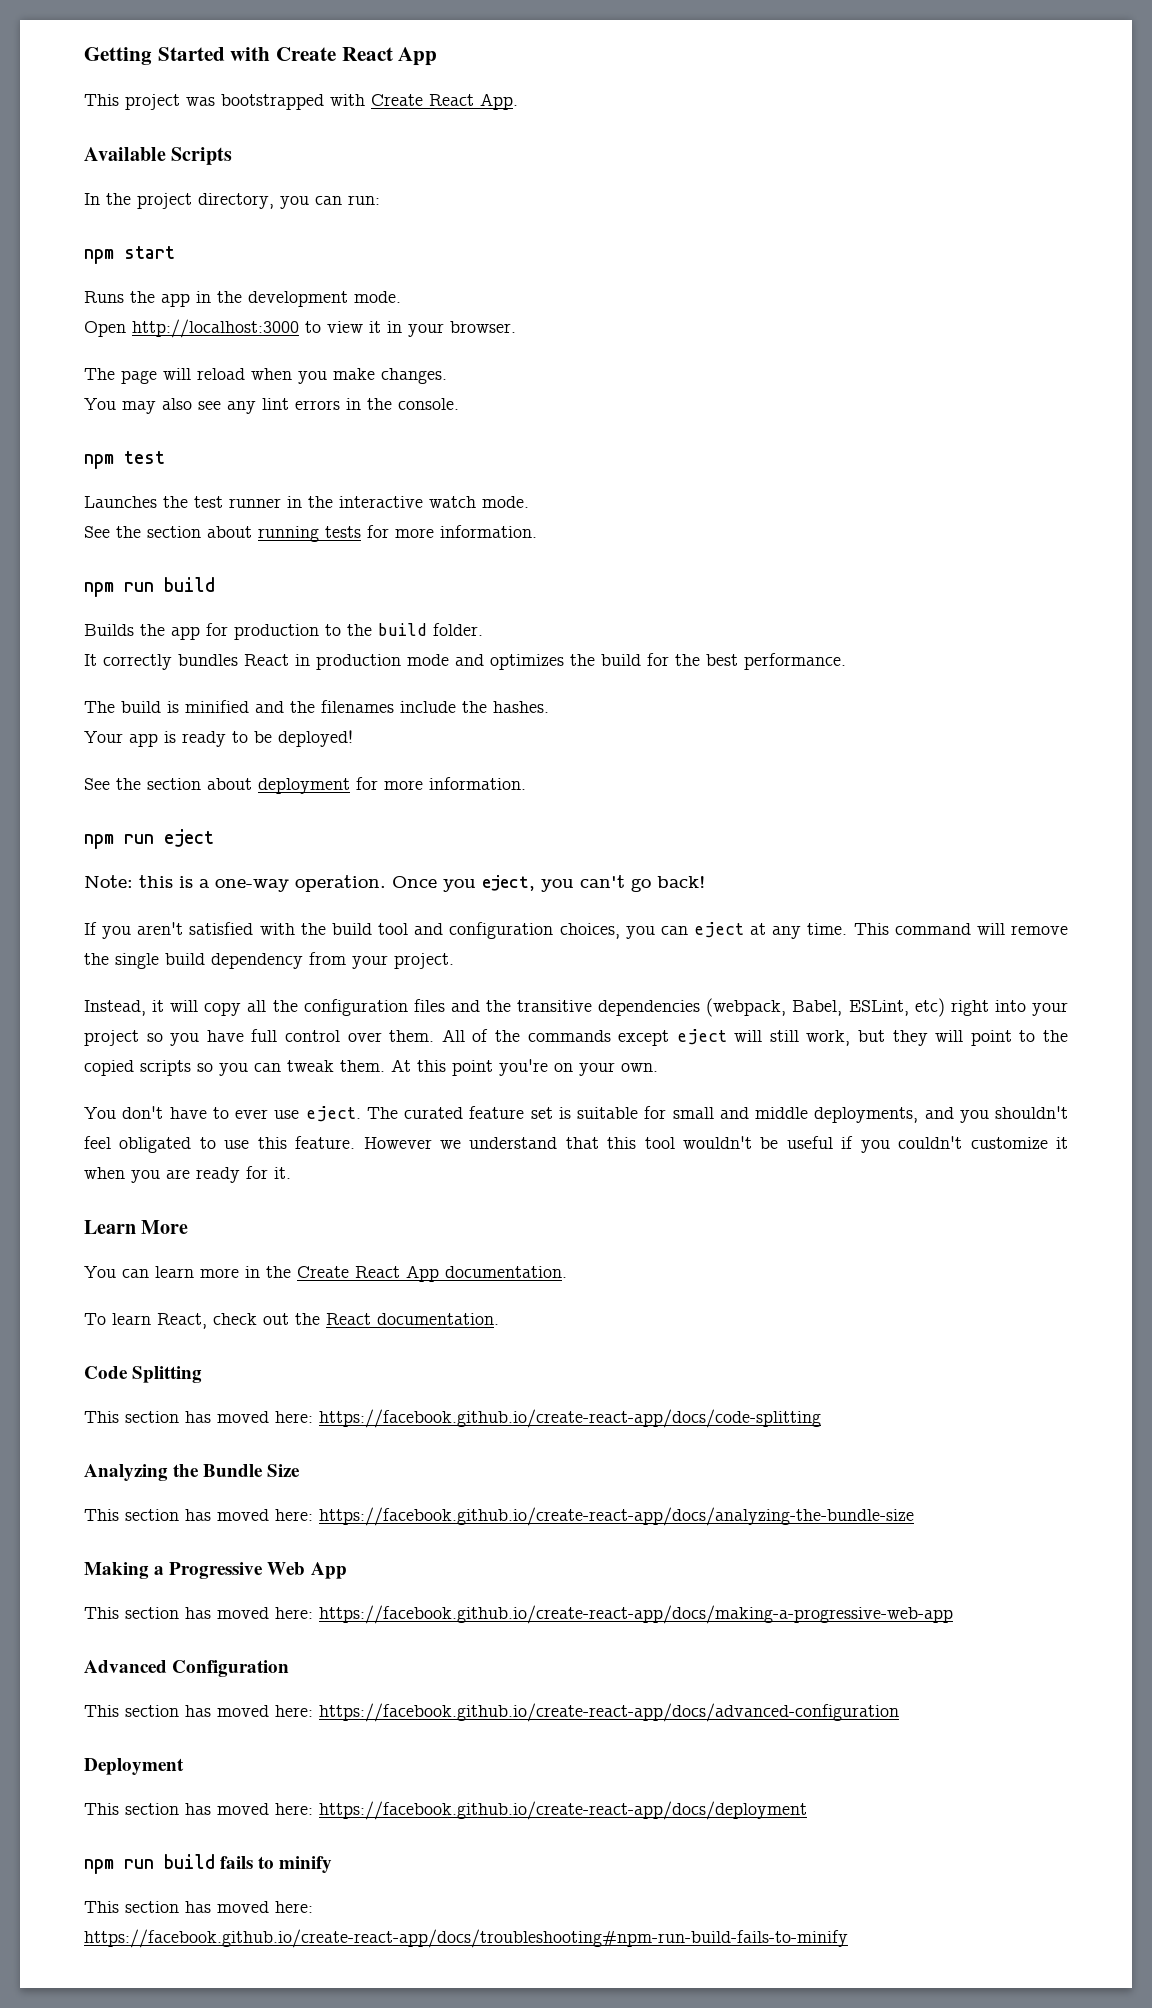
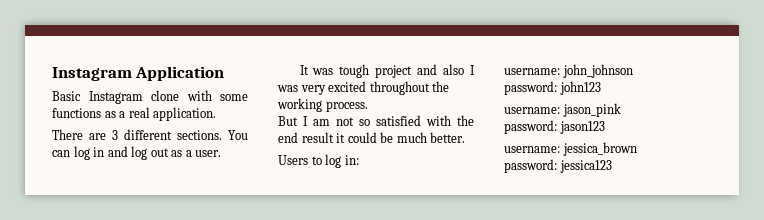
- Getting Started with Create React App
- This project was bootstrapped with Create React App.
- Available Scripts
- In the project directory, you can run:
- npm start
- Runs the app in the development mode.
- Open http://localhost:3000 to view it in your browser.
- The page will reload when you make changes.
- You may also see any lint errors in the console.
- npm test
- Launches the test runner in the interactive watch mode.
- See the section about running tests for more information.
- npm run build
- Builds the app for production to the build folder.
- It correctly bundles React in production mode and optimizes the build for the best performance.
- The build is minified and the filenames include the hashes.
- Your app is ready to be deployed!
- See the section about deployment for more information.
- npm run eject
- Note: this is a one-way operation. Once you eject, you can't go back!
- If you aren't satisfied with the build tool and configuration choices, you can eject at any time. This command will remove the single build dependency from your project.
- Instead, it will copy all the configuration files and the transitive dependencies (webpack, Babel, ESLint, etc) right into your project so you have full control over them. All of the commands except eject will still work, but they will point to the copied scripts so you can tweak them. At this point you're on your own.
- You don't have to ever use eject. The curated feature set is suitable for small and middle deployments, and you shouldn't feel obligated to use this feature. However we understand that this tool wouldn't be useful if you couldn't customize it when you are ready for it.
- Learn More
- You can learn more in the Create React App documentation.
- To learn React, check out the React documentation.
- Code Splitting
- This section has moved here: https://facebook.github.io/create-react-app/docs/code-splitting
- Analyzing the Bundle Size
- This section has moved here: https://facebook.github.io/create-react-app/docs/analyzing-the-bundle-size
- Making a Progressive Web App
- This section has moved here: https://facebook.github.io/create-react-app/docs/making-a-progressive-web-app
- Advanced Configuration
- This section has moved here: https://facebook.github.io/create-react-app/docs/advanced-configuration
- Deployment
- This section has moved here: https://facebook.github.io/create-react-app/docs/deployment
- npm run build fails to minify
- This section has moved here: https://facebook.github.io/create-react-app/docs/troubleshooting#npm-run-build-fails-to-minify
+ Instagram Application
+ Basic Instagram clone with some functions as a real application.
+ There are 3 different sections. You can log in and log out as a user.
+ It was tough project and also I was very excited throughout the working process.
+ But I am not so satisfied with the end result it could be much better.
+ Users to log in:
+ username: john_johnson
+ password: john123
+ username: jason_pink
+ password: jason123
+ username: jessica_brown
+ password: jessica123

